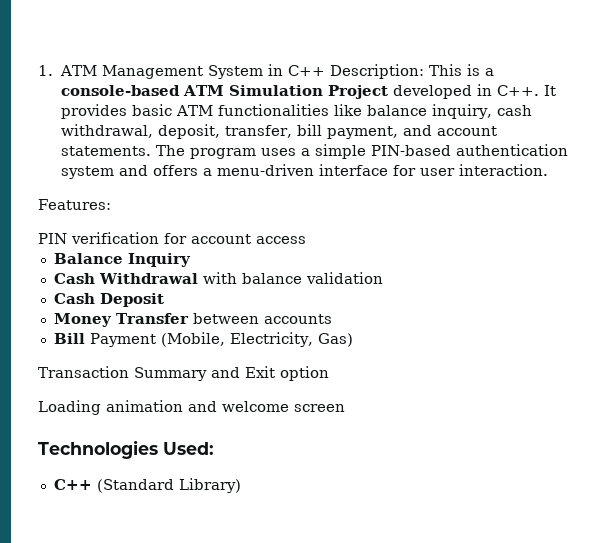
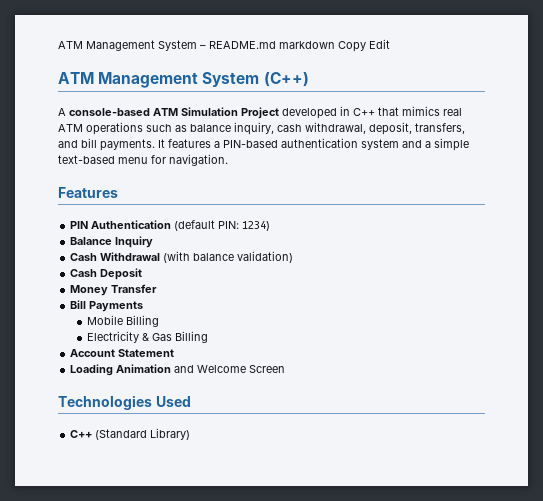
- 1. ATM Management System in C++ Description: This is a console-based ATM Simulation Project developed in C++. It provides basic ATM functionalities like balance inquiry, cash withdrawal, deposit, transfer, bill payment, and account statements. The program uses a simple PIN-based authentication system and offers a menu-driven interface for user interaction.
- Features:
- PIN verification for account access
+ ATM Management System – README.md markdown Copy Edit
+ ATM Management System (C++)
+ A console-based ATM Simulation Project developed in C++ that mimics real ATM operations such as balance inquiry, cash withdrawal, deposit, transfers, and bill payments. It features a PIN-based authentication system and a simple text-based menu for navigation.
+ Features
+ PIN Authentication (default PIN: 1234)
- Cash Withdrawal with balance validation
+ Cash Withdrawal (with balance validation)
- Money Transfer between accounts
+ Money Transfer
- Bill Payment (Mobile, Electricity, Gas)
- Transaction Summary and Exit option
- Loading animation and welcome screen
+ Bill Payments
+ Mobile Billing
+ Electricity & Gas Billing
+ Account Statement
+ Loading Animation and Welcome Screen
- Technologies Used:
+ Technologies Used

